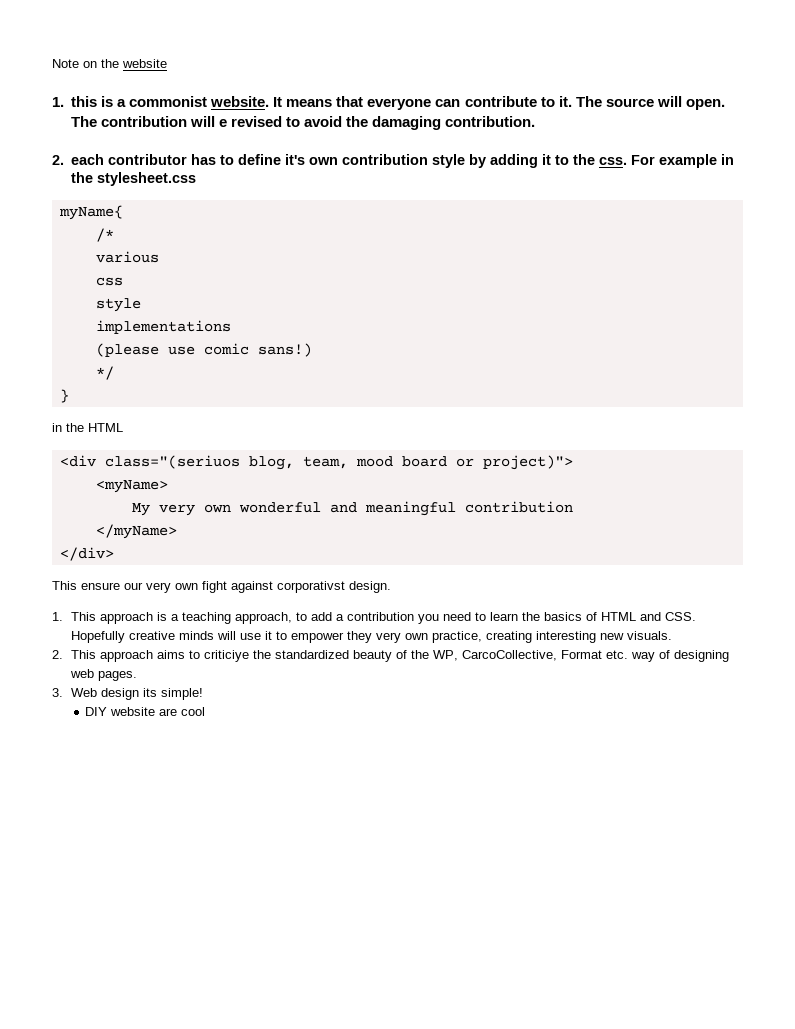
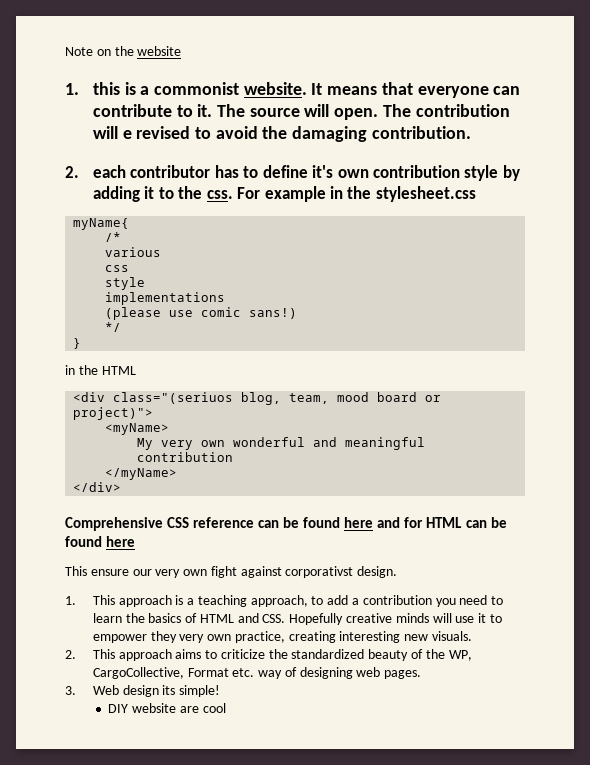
+ Comprehensive CSS reference can be found here and for HTML can be found here
- 2. This approach aims to criticiye the standardized beauty of the WP, CarcoCollective, Format etc. way of designing web pages.
+ 2. This approach aims to criticize the standardized beauty of the WP, CargoCollective, Format etc. way of designing web pages.

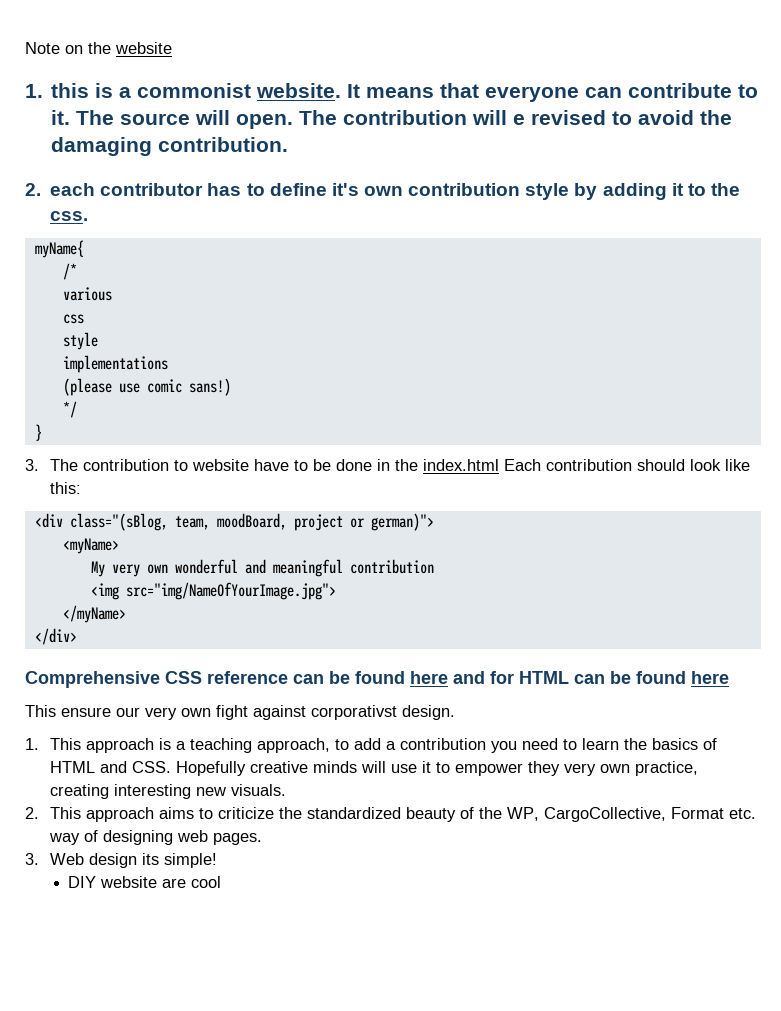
- For example in the stylesheet.css
- in the HTML
- <div class="(seriuos blog, team, mood board or project)">
+ 3. The contribution to website have to be done in the index.html Each contribution should look like this:
+ <div class="(sBlog, team, moodBoard, project or german)">
+ <img src="img/NameOfYourImage.jpg">

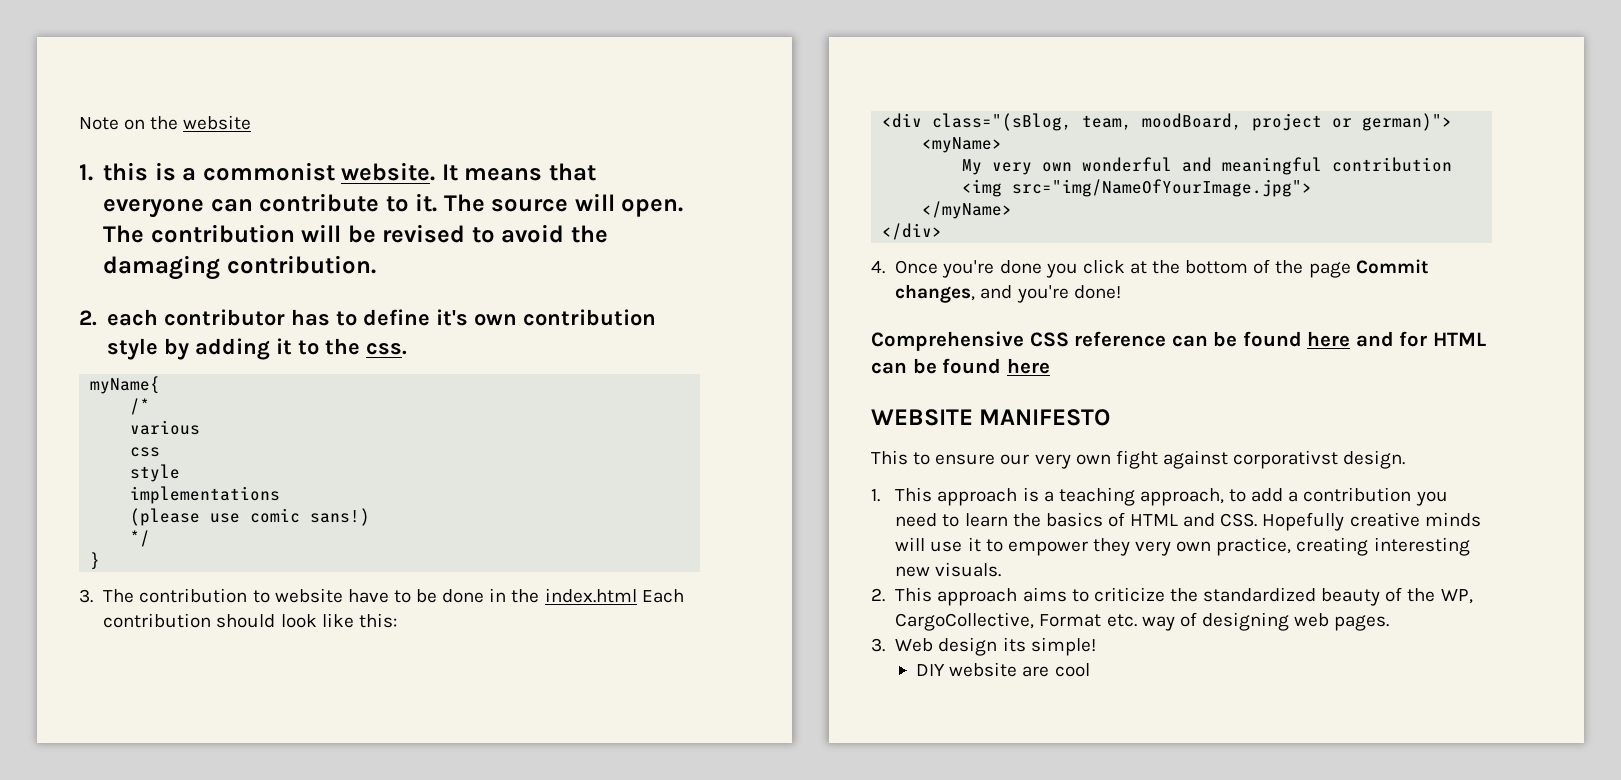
- The contribution will e revised to avoid the damaging contribution.
+ The contribution will be revised to avoid the damaging contribution.
+ 4. Once you're done you click at the bottom of the page Commit changes, and you're done!
- This ensure our very own fight against corporativst design.
+ WEBSITE MANIFESTO
+ This to ensure our very own fight against corporativst design.

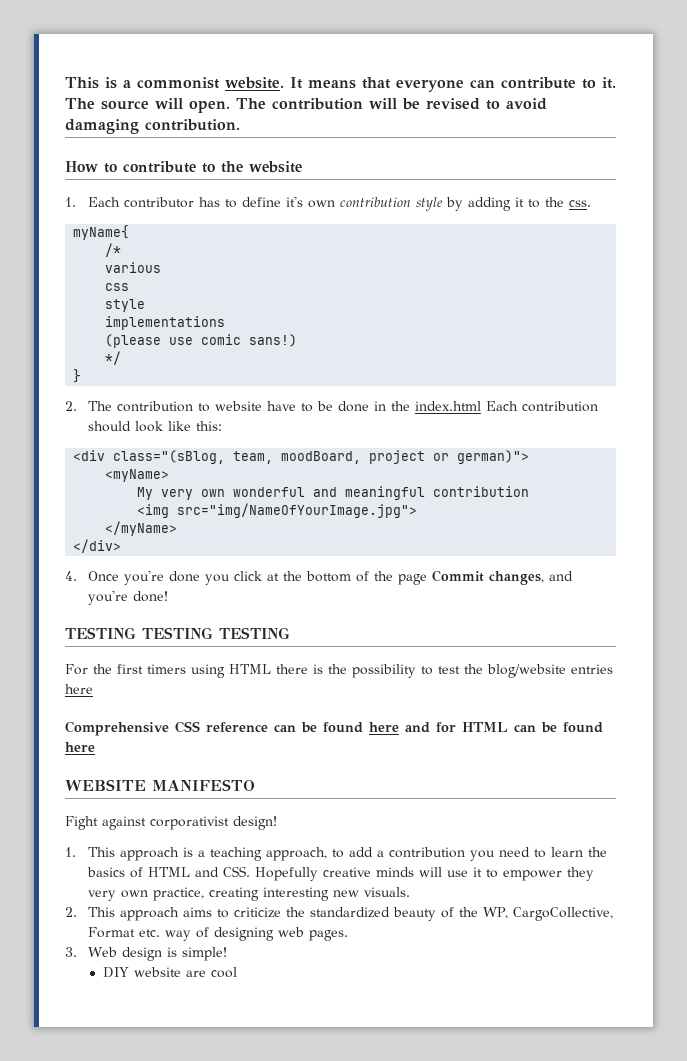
- Note on the website
- 1. this is a commonist website.
+ This is a commonist website.
- The contribution will be revised to avoid the damaging contribution.
+ The contribution will be revised to avoid damaging contribution.
- 2. each contributor has to define it's own contribution style by adding it to the css.
+ How to contribute to the website
+ 1. Each contributor has to define it's own contribution style by adding it to the css.
- 3. The contribution to website have to be done in the index.html Each contribution should look like this:
+ 2. The contribution to website have to be done in the index.html Each contribution should look like this:
+ TESTING TESTING TESTING
+ For the first timers using HTML there is the possibility to test the blog/website entries here
- This to ensure our very own fight against corporativst design.
+ Fight against corporativist design!
- 3. Web design its simple!
+ 3. Web design is simple!

